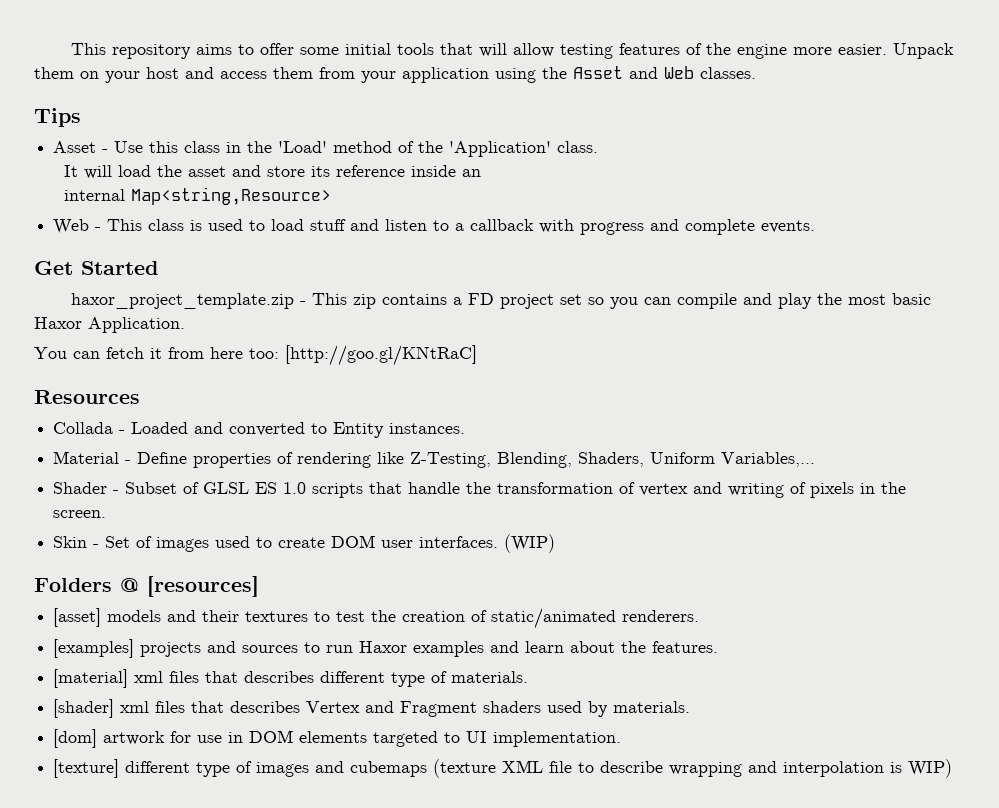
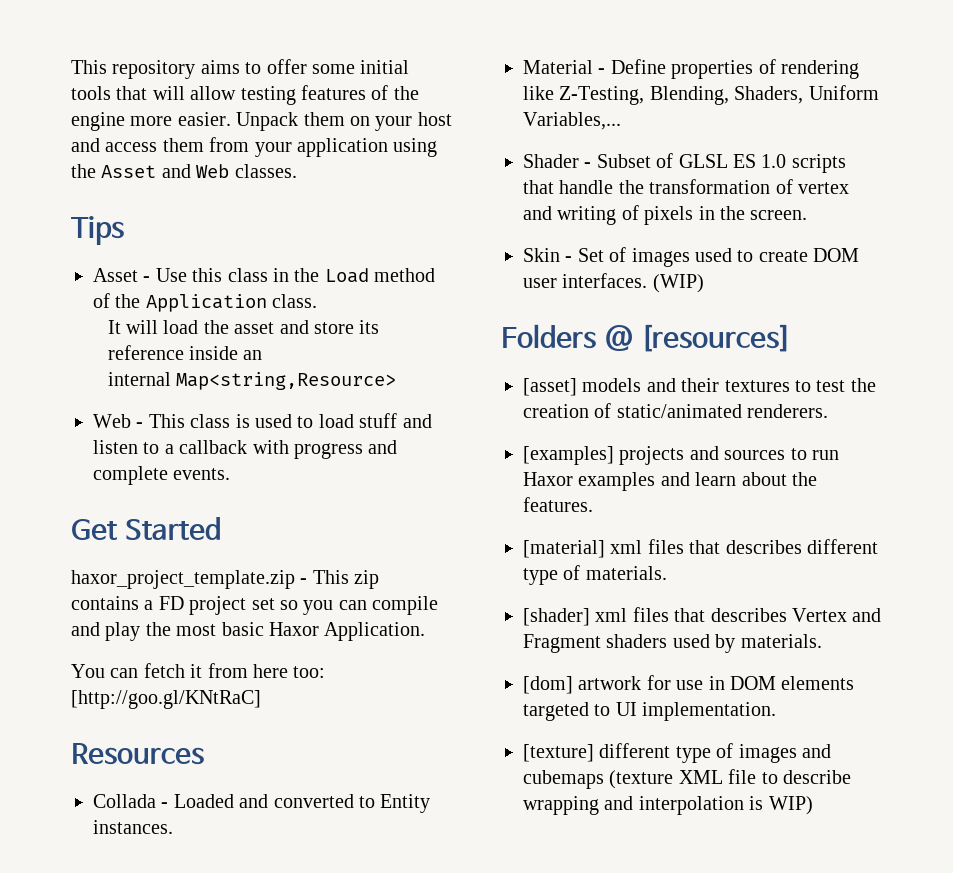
- Asset - Use this class in the 'Load' method of the 'Application' class.
+ Asset - Use this class in the Load method of the Application class.

